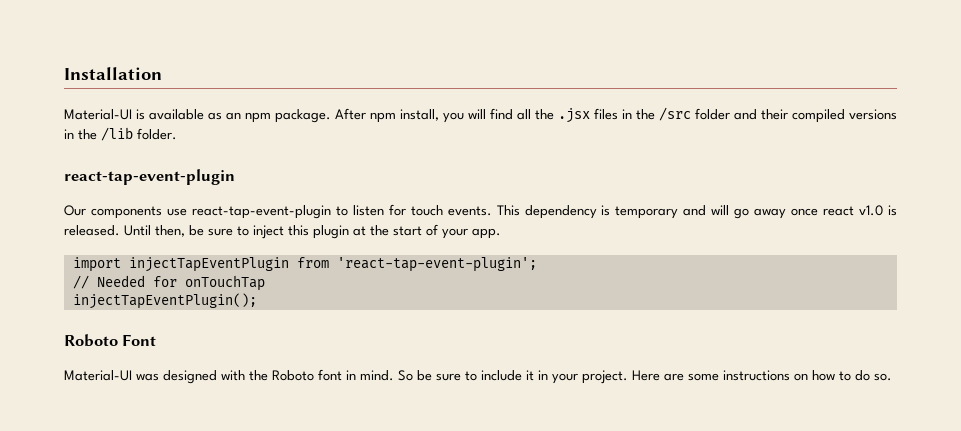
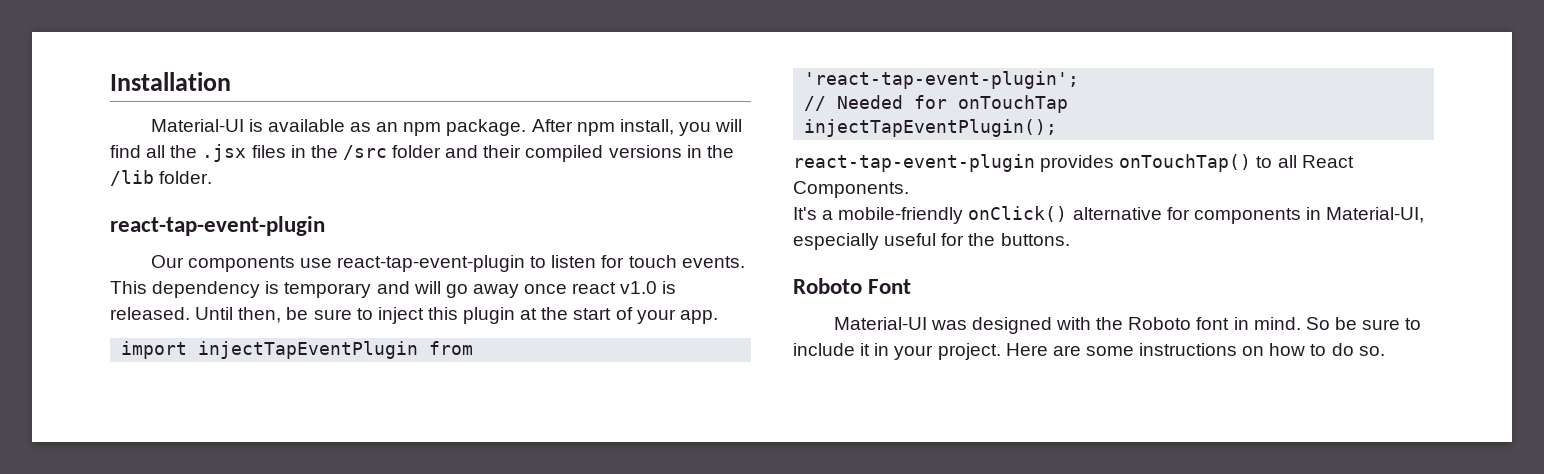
+ react-tap-event-plugin provides onTouchTap() to all React Components.
+ It's a mobile-friendly onClick() alternative for components in Material-UI, especially useful for the buttons.

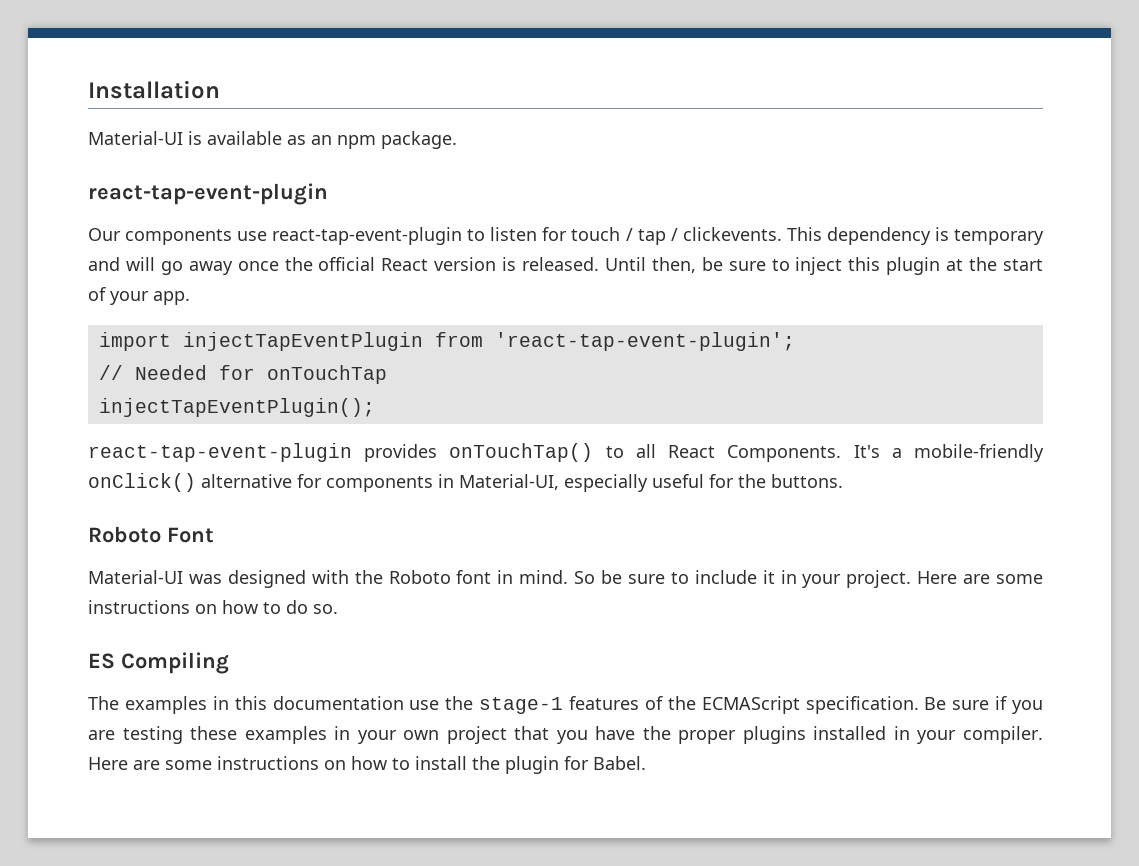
- After npm install, you will find all the .jsx files in the /src folder and their compiled versions in the /lib folder.
- Our components use react-tap-event-plugin to listen for touch events.
+ Our components use react-tap-event-plugin to listen for touch / tap / clickevents.
- This dependency is temporary and will go away once react v1.0 is released.
+ This dependency is temporary and will go away once the official React version is released.
- react-tap-event-plugin provides onTouchTap() to all React Components.
- It's a mobile-friendly onClick() alternative for components in Material-UI, especially useful for the buttons.
+ react-tap-event-plugin provides onTouchTap() to all React Components. It's a mobile-friendly onClick() alternative for components in Material-UI, especially useful for the buttons.
+ ES Compiling
+ The examples in this documentation use the stage-1 features of the ECMAScript specification. Be sure if you are testing these examples in your own project that you have the proper plugins installed in your compiler. Here are some instructions on how to install the plugin for Babel.

